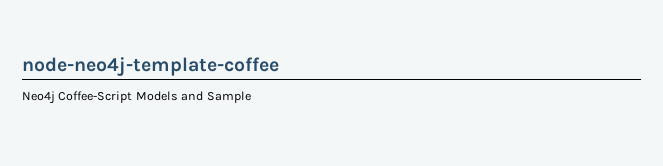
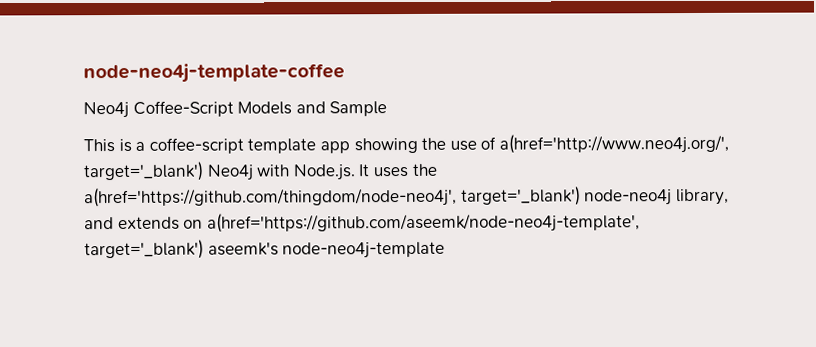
+ This is a coffee-script template app showing the use of a(href='http://www.neo4j.org/', target='_blank') Neo4j with Node.js. It uses the a(href='https://github.com/thingdom/node-neo4j', target='_blank') node-neo4j library, and extends on a(href='https://github.com/aseemk/node-neo4j-template', target='_blank') aseemk's node-neo4j-template

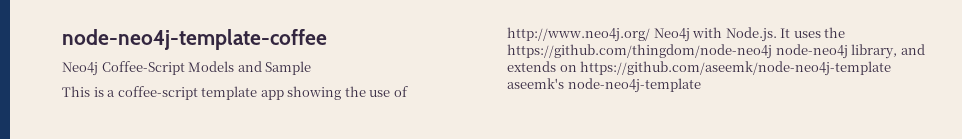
- This is a coffee-script template app showing the use of a(href='http://www.neo4j.org/', target='_blank') Neo4j with Node.js. It uses the a(href='https://github.com/thingdom/node-neo4j', target='_blank') node-neo4j library, and extends on a(href='https://github.com/aseemk/node-neo4j-template', target='_blank') aseemk's node-neo4j-template
+ This is a coffee-script template app showing the use of http://www.neo4j.org/ Neo4j with Node.js. It uses the https://github.com/thingdom/node-neo4j node-neo4j library, and extends on https://github.com/aseemk/node-neo4j-template aseemk's node-neo4j-template

